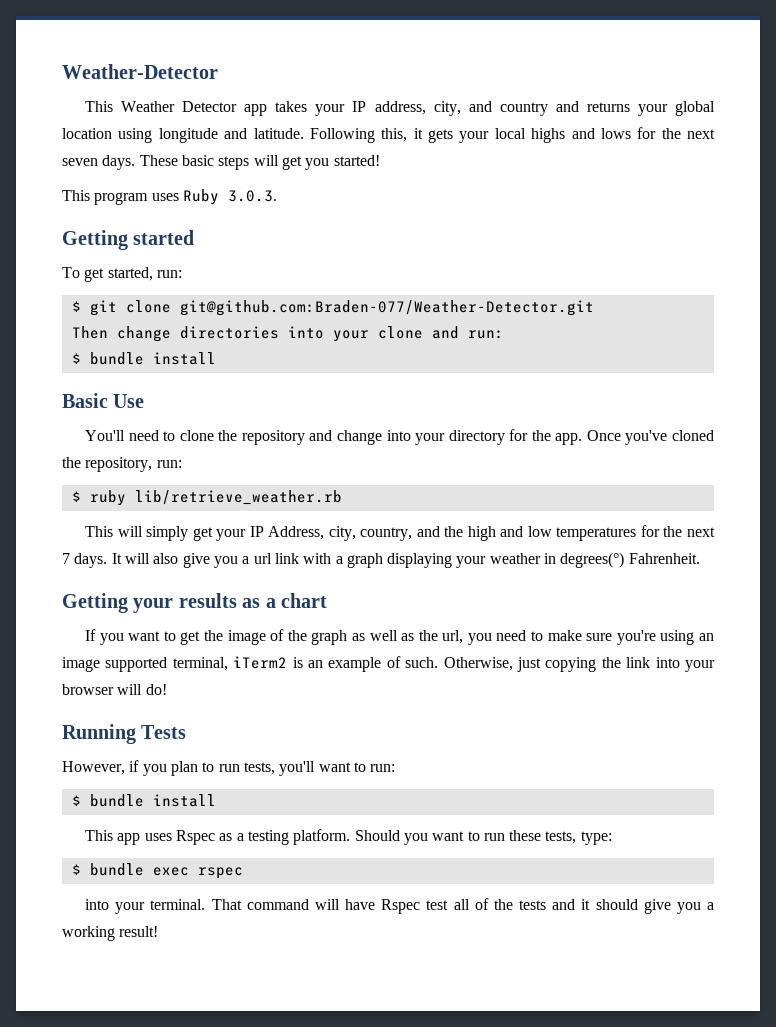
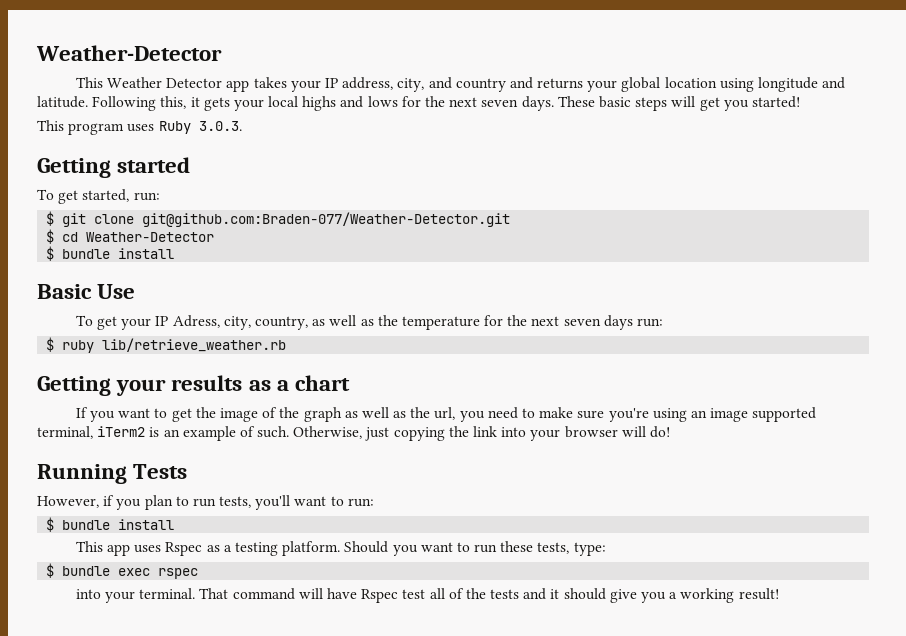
- Then change directories into your clone and run:
+ $ cd Weather-Detector
- You'll need to clone the repository and change into your directory for the app. Once you've cloned the repository, run:
+ To get your IP Adress, city, country, as well as the temperature for the next seven days run:
  $ ruby lib/retrieve_weather.rb
- This will simply get your IP Address, city, country, and the high and low temperatures for the next 7 days. It will also give you a url link with a graph displaying your weather in degrees(°) Fahrenheit.

